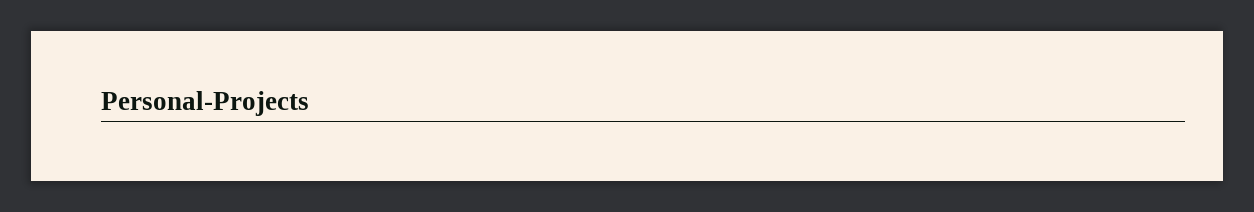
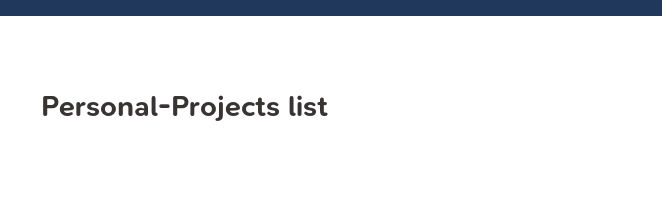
- Personal-Projects
+ Personal-Projects list

